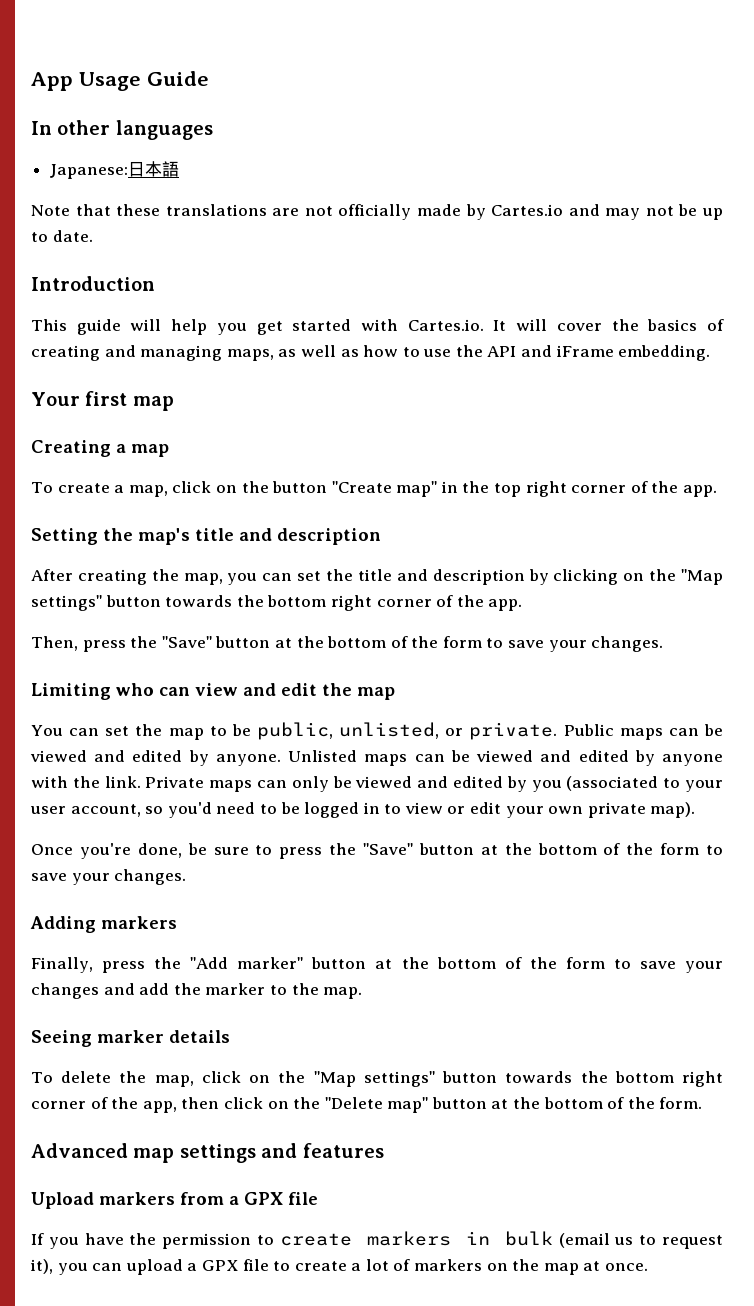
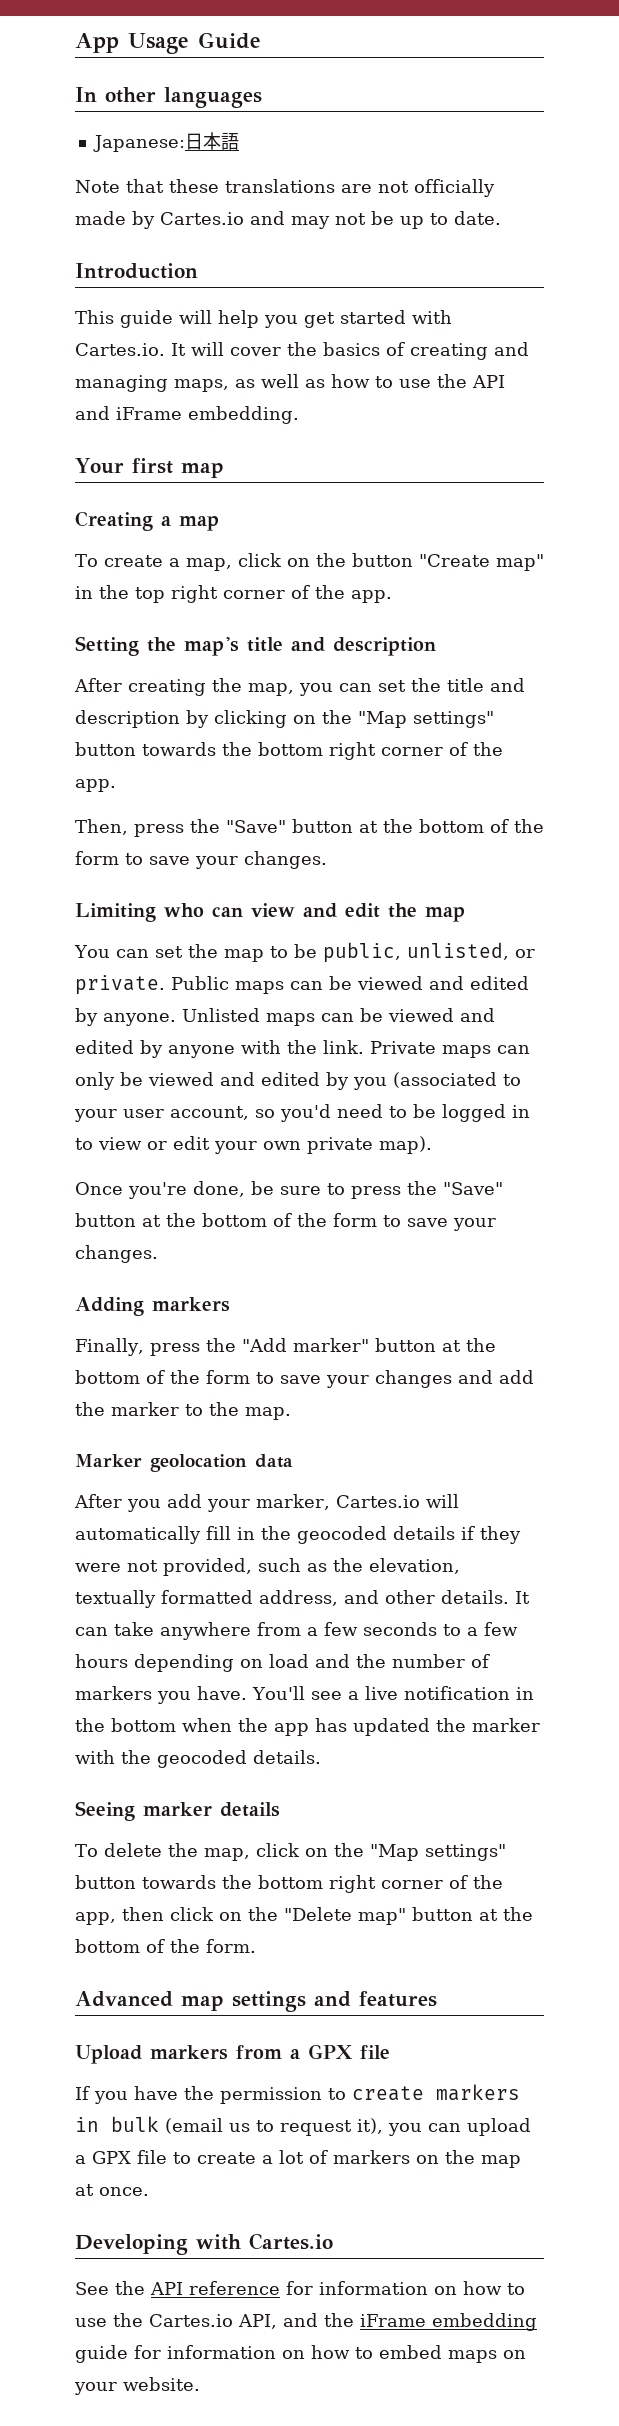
+ Marker geolocation data
+ After you add your marker, Cartes.io will automatically fill in the geocoded details if they were not provided, such as the elevation, textually formatted address, and other details. It can take anywhere from a few seconds to a few hours depending on load and the number of markers you have. You'll see a live notification in the bottom when the app has updated the marker with the geocoded details.
+ Developing with Cartes.io
+ See the API reference for information on how to use the Cartes.io API, and the iFrame embedding guide for information on how to embed maps on your website.

